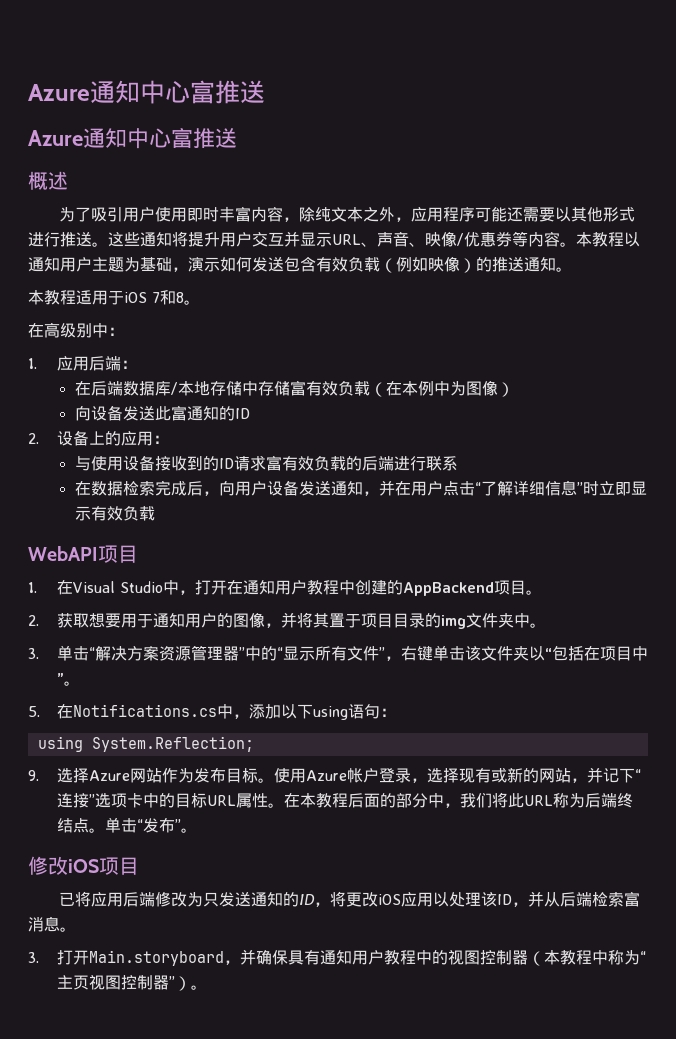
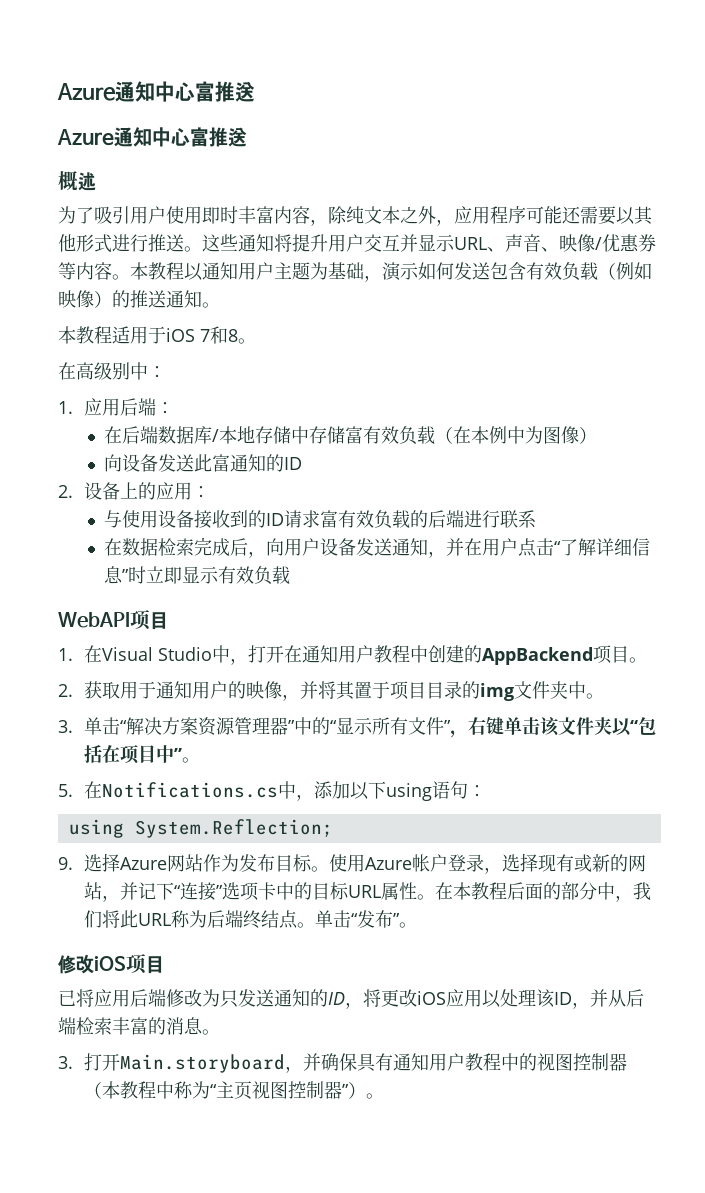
- 2.获取想要用于通知用户的图像，并将其置于项目目录的img文件夹中。
+ 2.获取用于通知用户的映像，并将其置于项目目录的img文件夹中。
- 已将应用后端修改为只发送通知的ID，将更改iOS应用以处理该ID，并从后端检索富消息。
+ 已将应用后端修改为只发送通知的ID，将更改iOS应用以处理该ID，并从后端检索丰富的消息。

